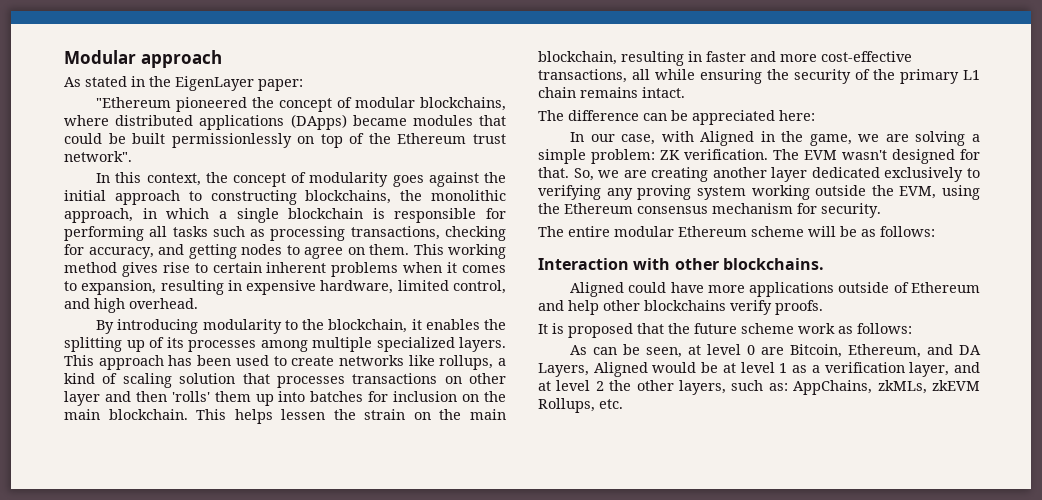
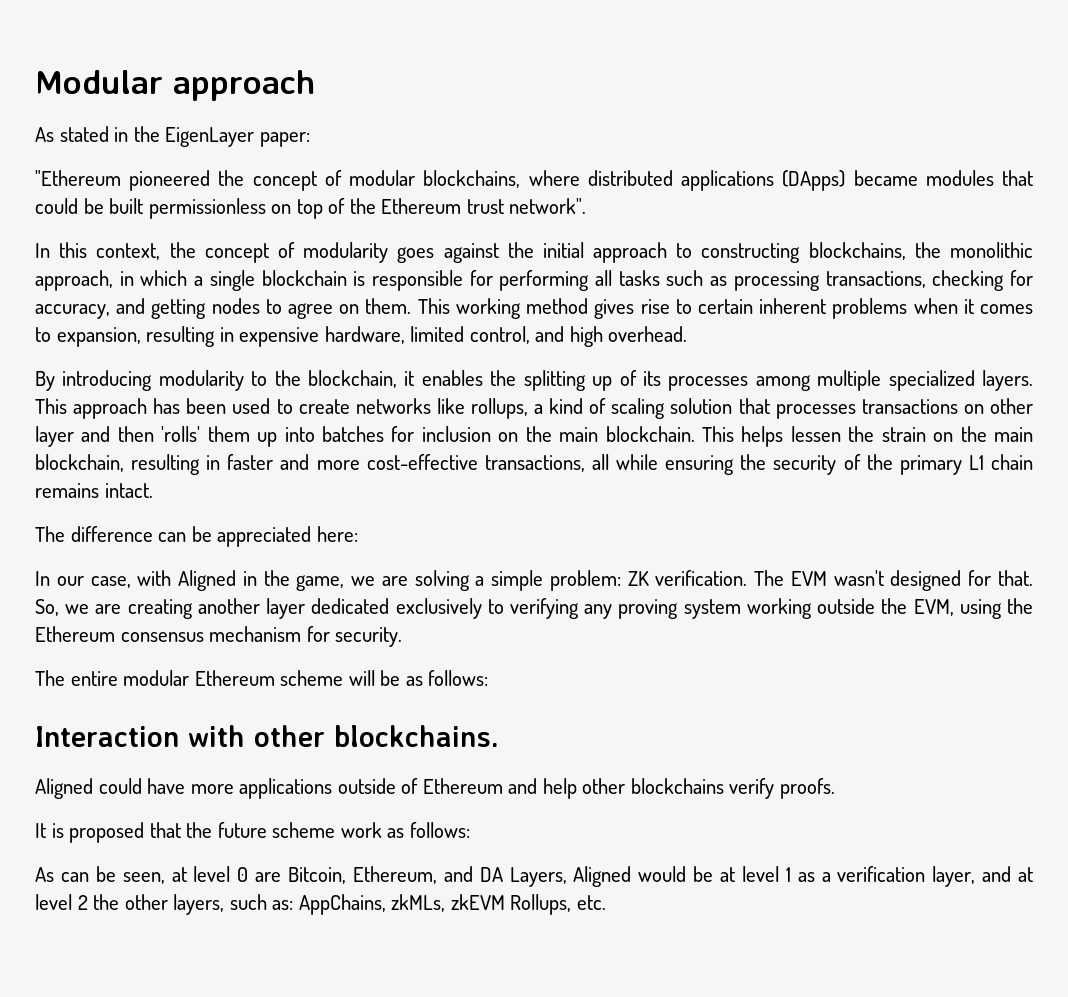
- "Ethereum pioneered the concept of modular blockchains, where distributed applications (DApps) became modules that could be built permissionlessly on top of the Ethereum trust network".
+ "Ethereum pioneered the concept of modular blockchains, where distributed applications (DApps) became modules that could be built permissionless on top of the Ethereum trust network".

